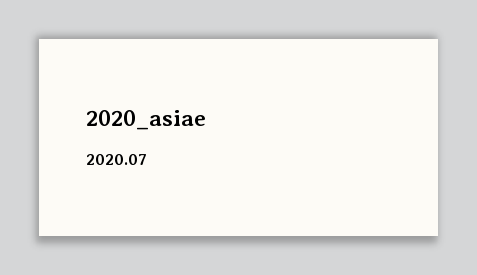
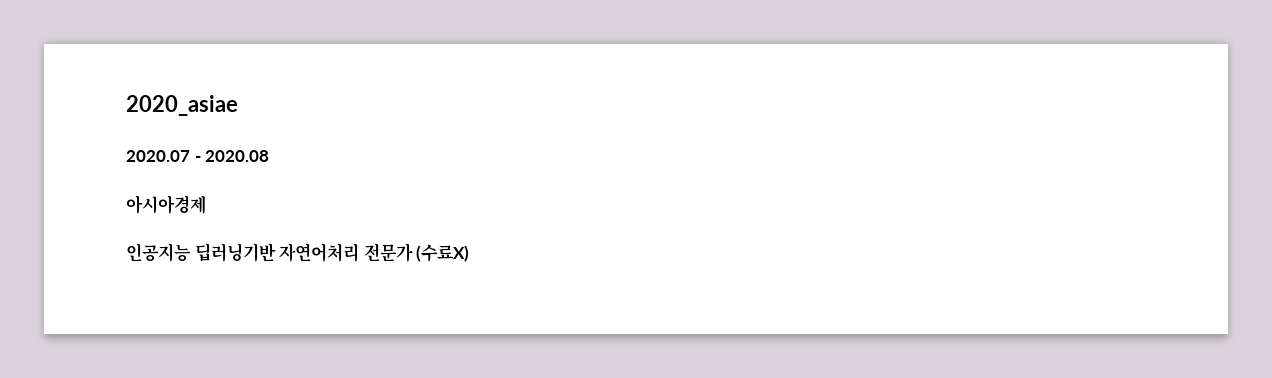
- 2020.07
+ 2020.07 - 2020.08
+ 아시아경제
+ 인공지능 딥러닝기반 자연어처리 전문가 (수료X)

